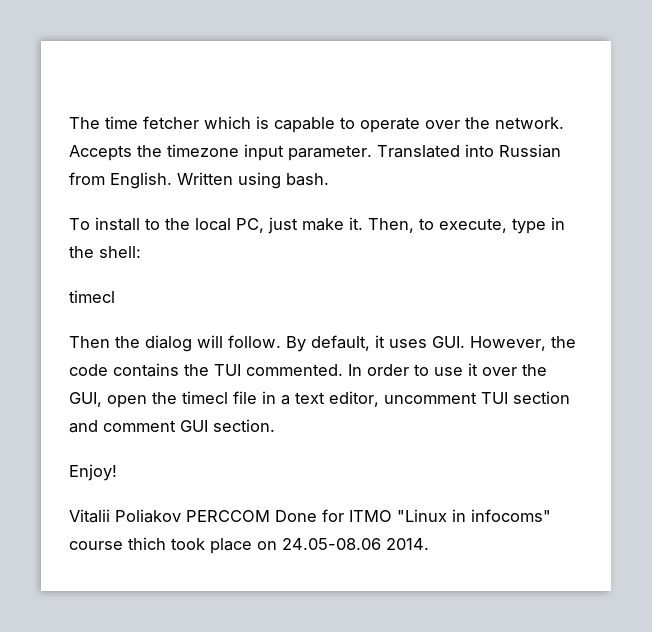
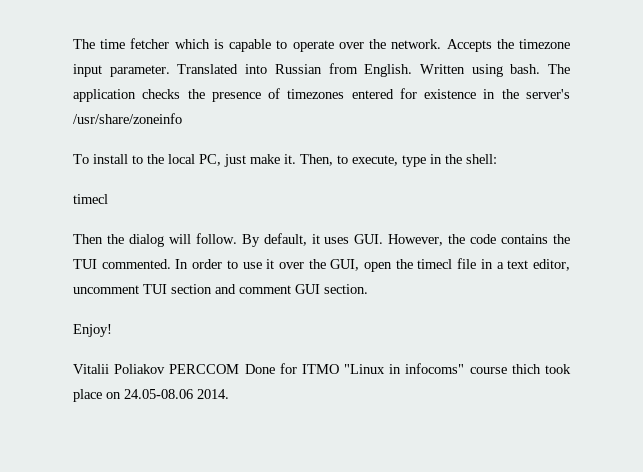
+ The application checks the presence of timezones entered for existence in the server's /usr/share/zoneinfo

